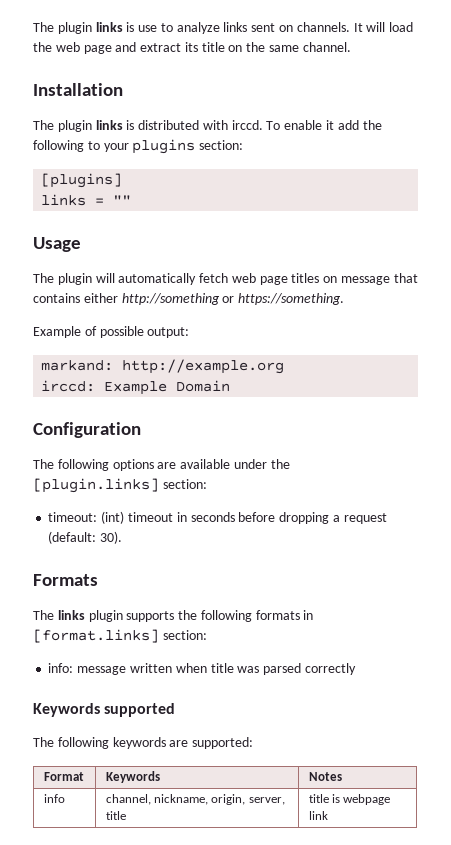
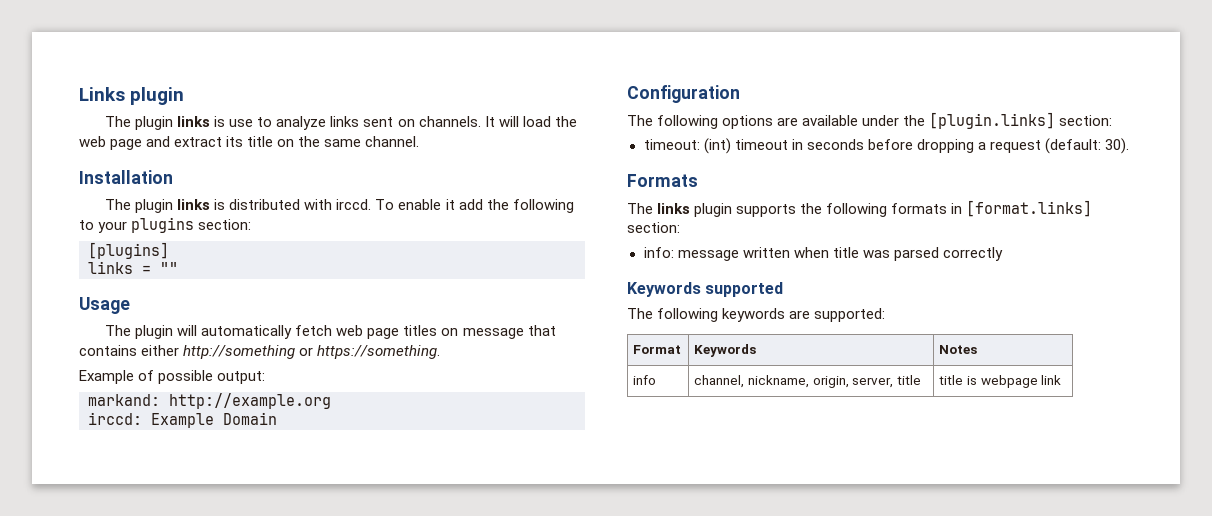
+ Links plugin

